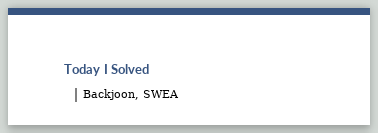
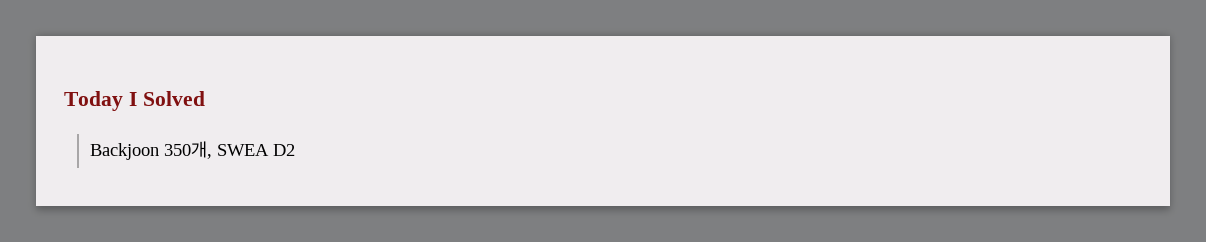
- Backjoon, SWEA
+ Backjoon 350개, SWEA D2

